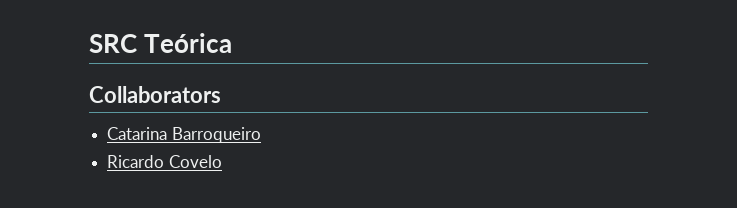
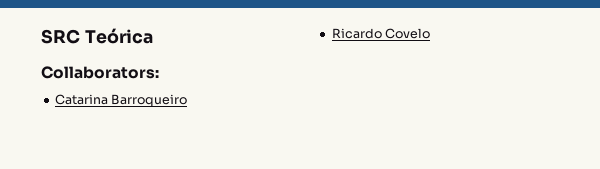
- Collaborators
+ Collaborators:

